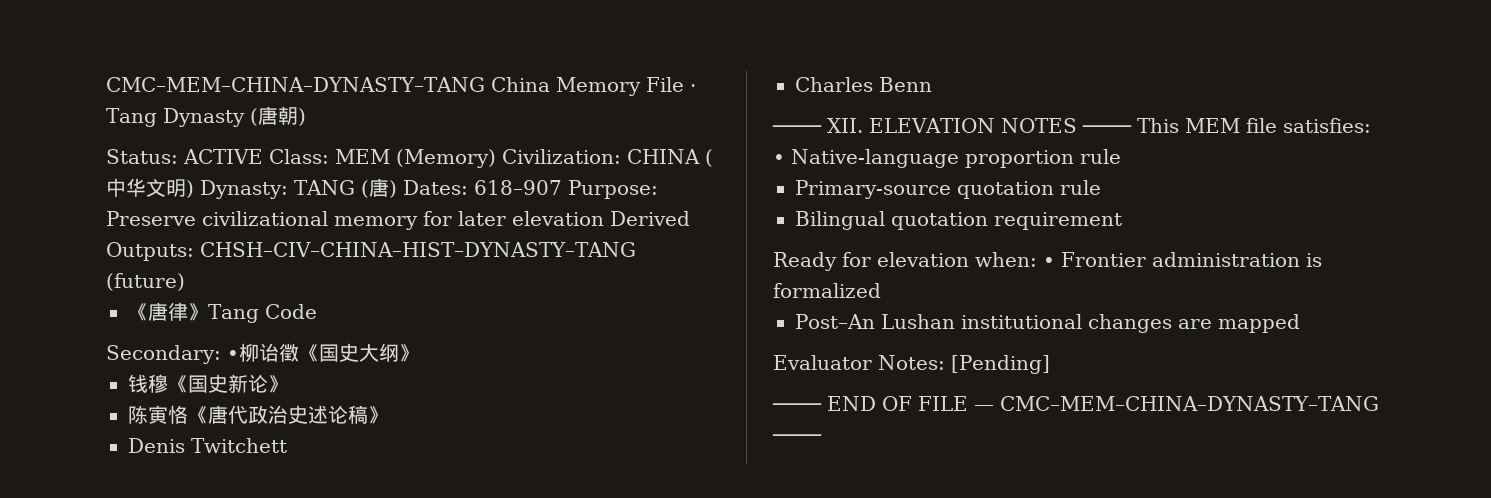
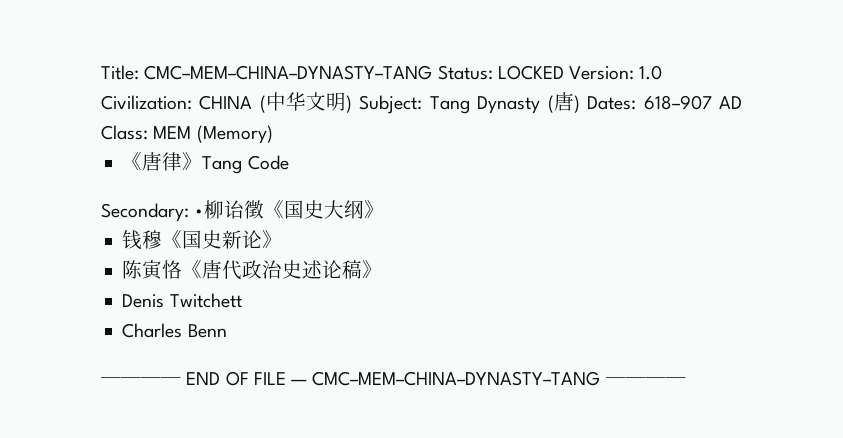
- CMC–MEM–CHINA–DYNASTY–TANG China Memory File · Tang Dynasty (唐朝)
- Status: ACTIVE Class: MEM (Memory) Civilization: CHINA (中华文明) Dynasty: TANG (唐) Dates: 618–907 Purpose: Preserve civilizational memory for later elevation Derived Outputs: CHSH–CIV–CHINA–HIST–DYNASTY–TANG (future)
+ Title: CMC–MEM–CHINA–DYNASTY–TANG Status: LOCKED Version: 1.0 Civilization: CHINA (中华文明) Subject: Tang Dynasty (唐) Dates: 618–907 AD Class: MEM (Memory)
- ──── XII. ELEVATION NOTES ──── This MEM file satisfies: • Native-language proportion rule
- Primary-source quotation rule
- Bilingual quotation requirement
- Ready for elevation when: • Frontier administration is formalized
- Post–An Lushan institutional changes are mapped
- Evaluator Notes: [Pending]

